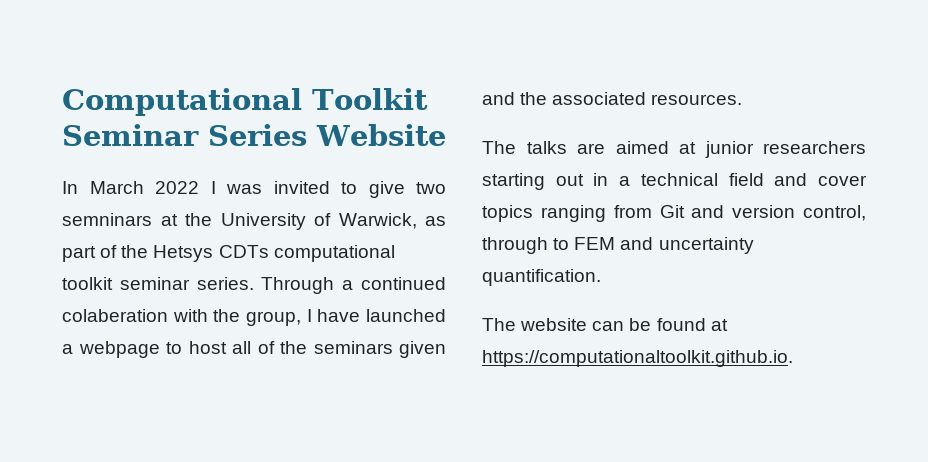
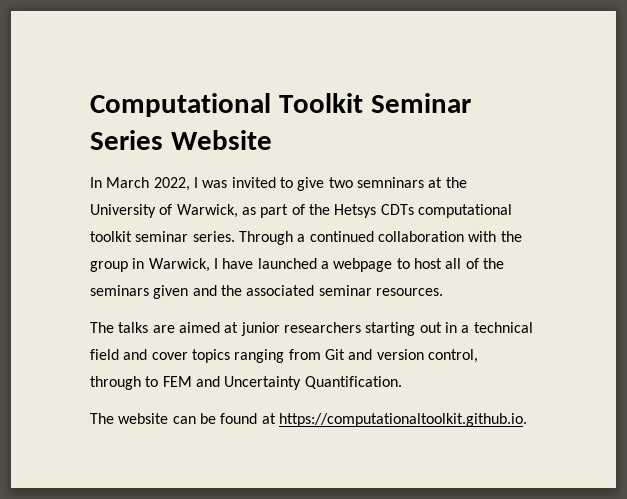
- In March 2022 I was invited to give two semninars at the University of Warwick, as part of the Hetsys CDTs computational toolkit seminar series.
+ In March 2022, I was invited to give two semninars at the University of Warwick, as part of the Hetsys CDTs computational toolkit seminar series.
- Through a continued colaberation with the group, I have launched a webpage to host all of the seminars given and the associated resources.
+ Through a continued collaboration with the group in Warwick, I have launched a webpage to host all of the seminars given and the associated seminar resources.
- The talks are aimed at junior researchers starting out in a technical field and cover topics ranging from Git and version control, through to FEM and uncertainty quantification.
+ The talks are aimed at junior researchers starting out in a technical field and cover topics ranging from Git and version control, through to FEM and Uncertainty Quantification.

